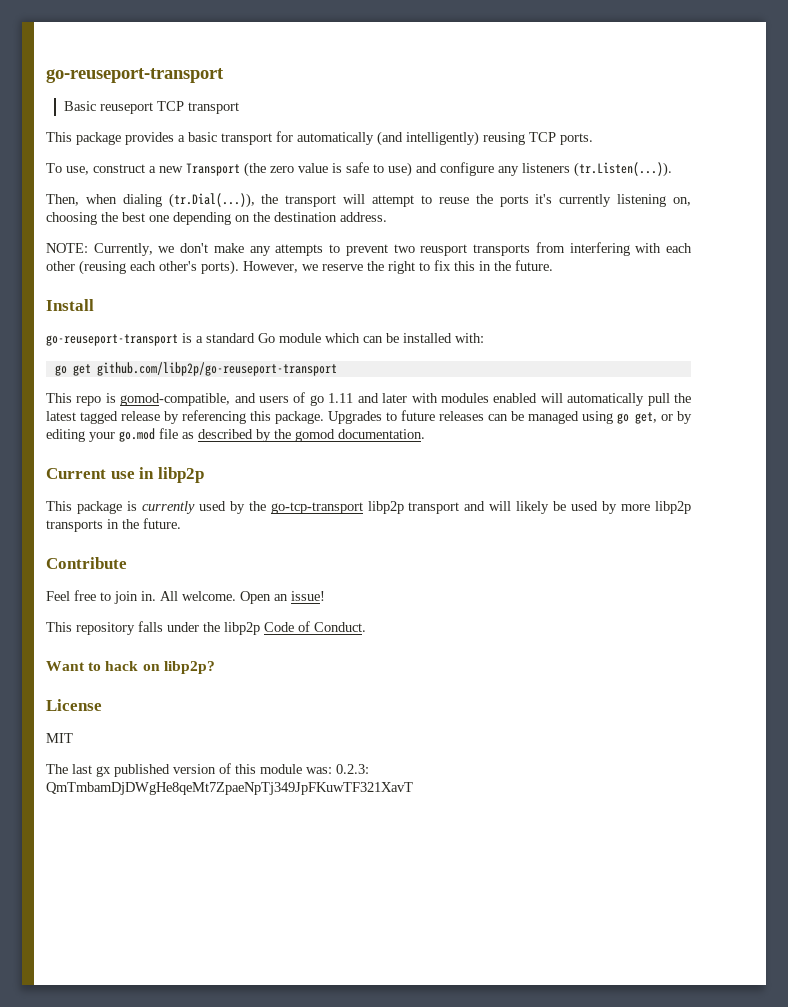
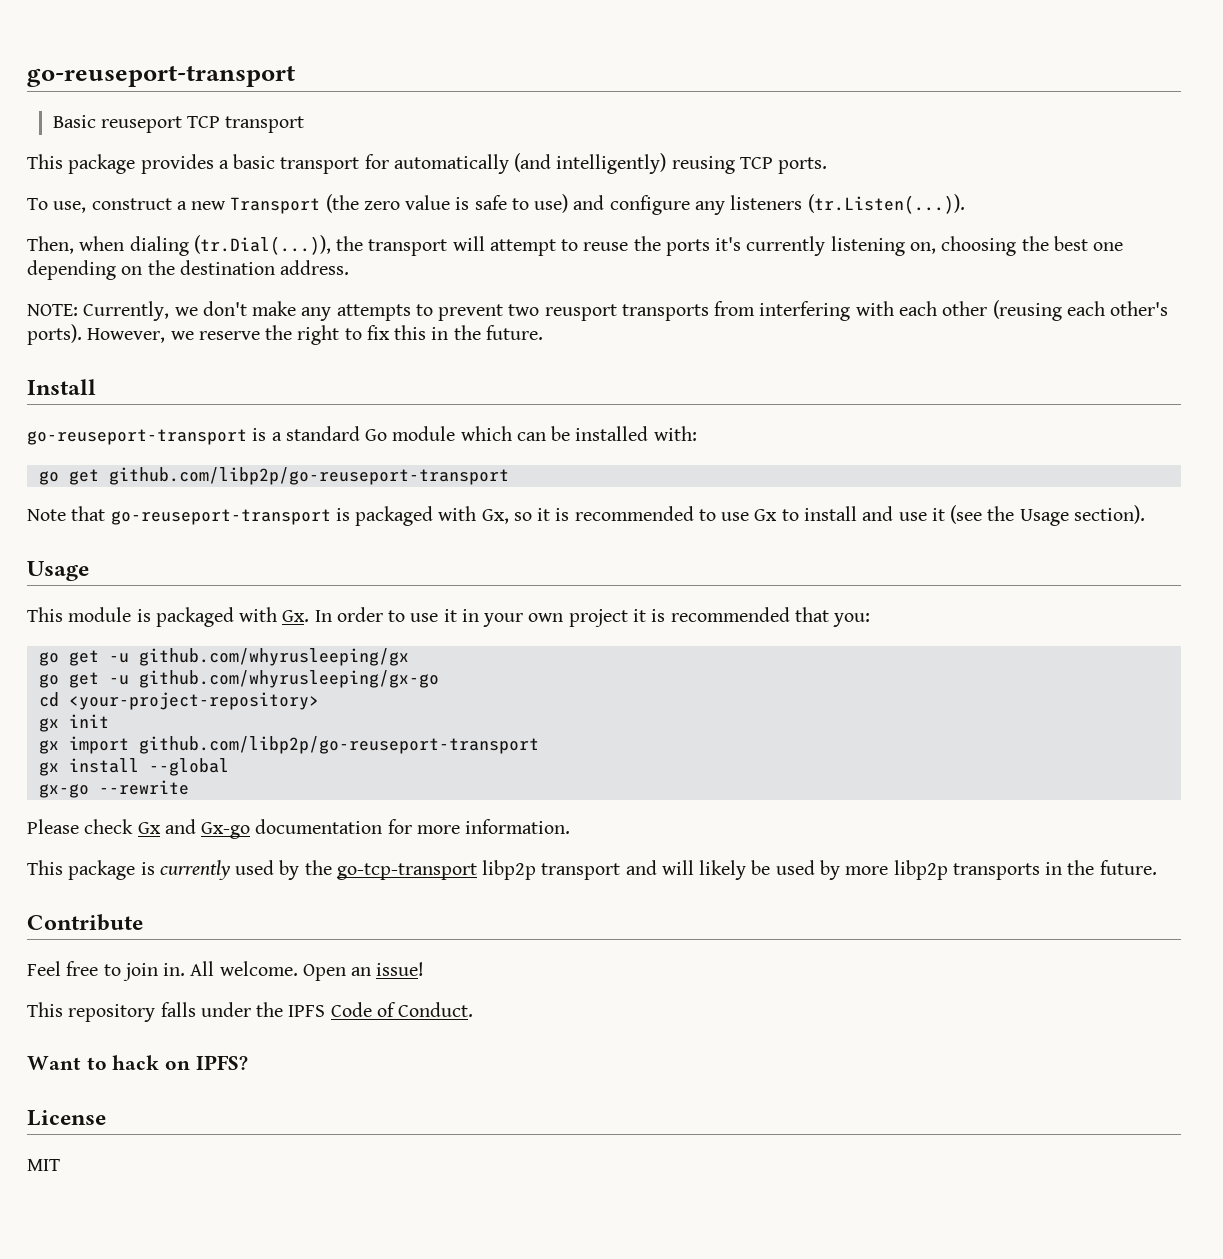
- This repo is gomod-compatible, and users of go 1.11 and later with modules enabled will automatically pull the latest tagged release by referencing this package. Upgrades to future releases can be managed using go get, or by editing your go.mod file as described by the gomod documentation.
- Current use in libp2p
+ Note that go-reuseport-transport is packaged with Gx, so it is recommended to use Gx to install and use it (see the Usage section).
+ Usage
+ This module is packaged with Gx. In order to use it in your own project it is recommended that you:
+ go get -u github.com/whyrusleeping/gx
+ go get -u github.com/whyrusleeping/gx-go
+ cd <your-project-repository>
+ gx init
+ gx import github.com/libp2p/go-reuseport-transport
+ gx install --global
+ gx-go --rewrite
+ Please check Gx and Gx-go documentation for more information.
- This repository falls under the libp2p Code of Conduct.
+ This repository falls under the IPFS Code of Conduct.
- Want to hack on libp2p?
+ Want to hack on IPFS?
- The last gx published version of this module was: 0.2.3: QmTmbamDjDWgHe8qeMt7ZpaeNpTj349JpFKuwTF321XavT

